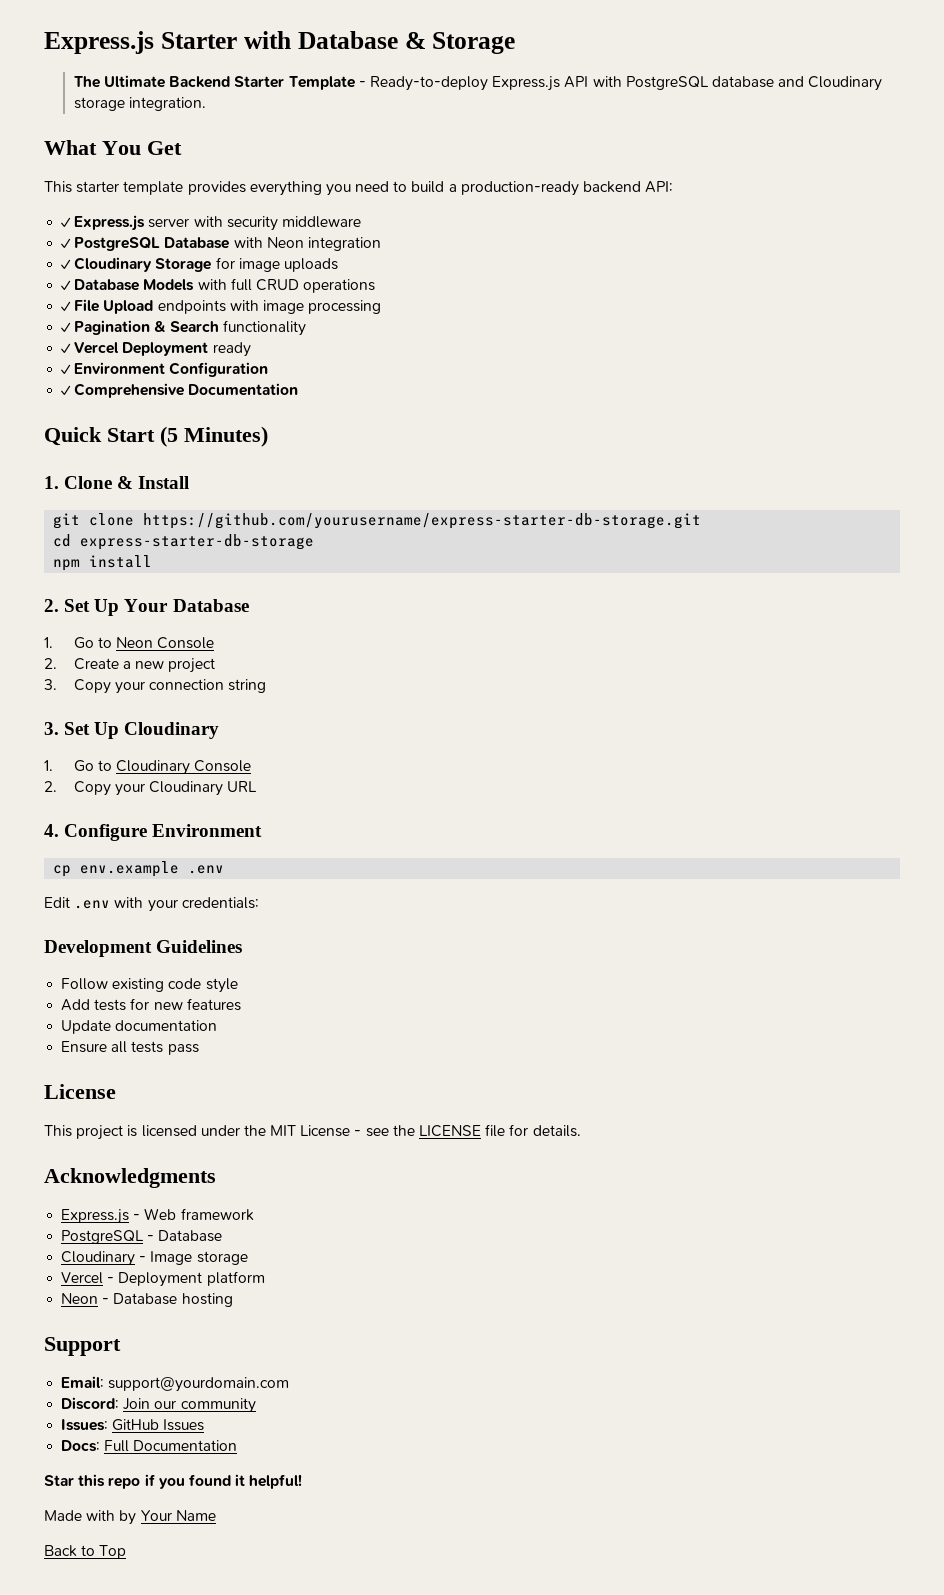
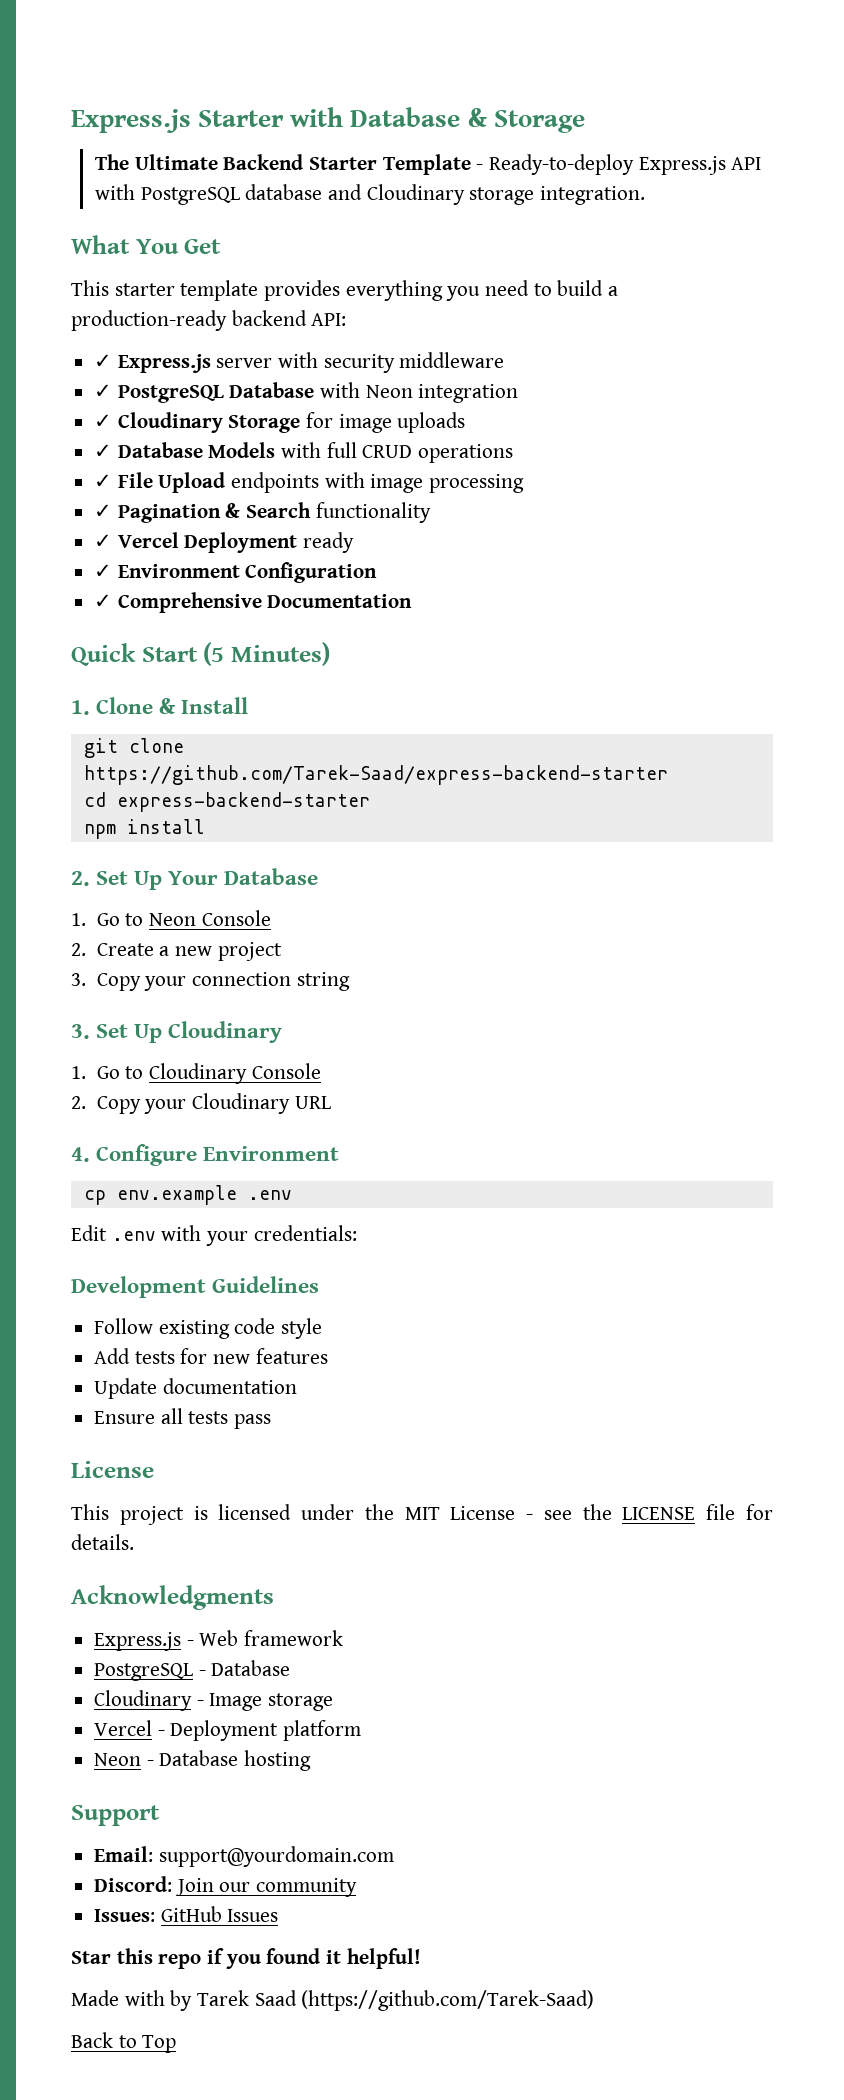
- git clone https://github.com/yourusername/express-starter-db-storage.git
+ git clone https://github.com/Tarek-Saad/express-backend-starter
- cd express-starter-db-storage
+ cd express-backend-starter
- Docs: Full Documentation
- Made with by Your Name
+ Made with by Tarek Saad (https://github.com/Tarek-Saad)

